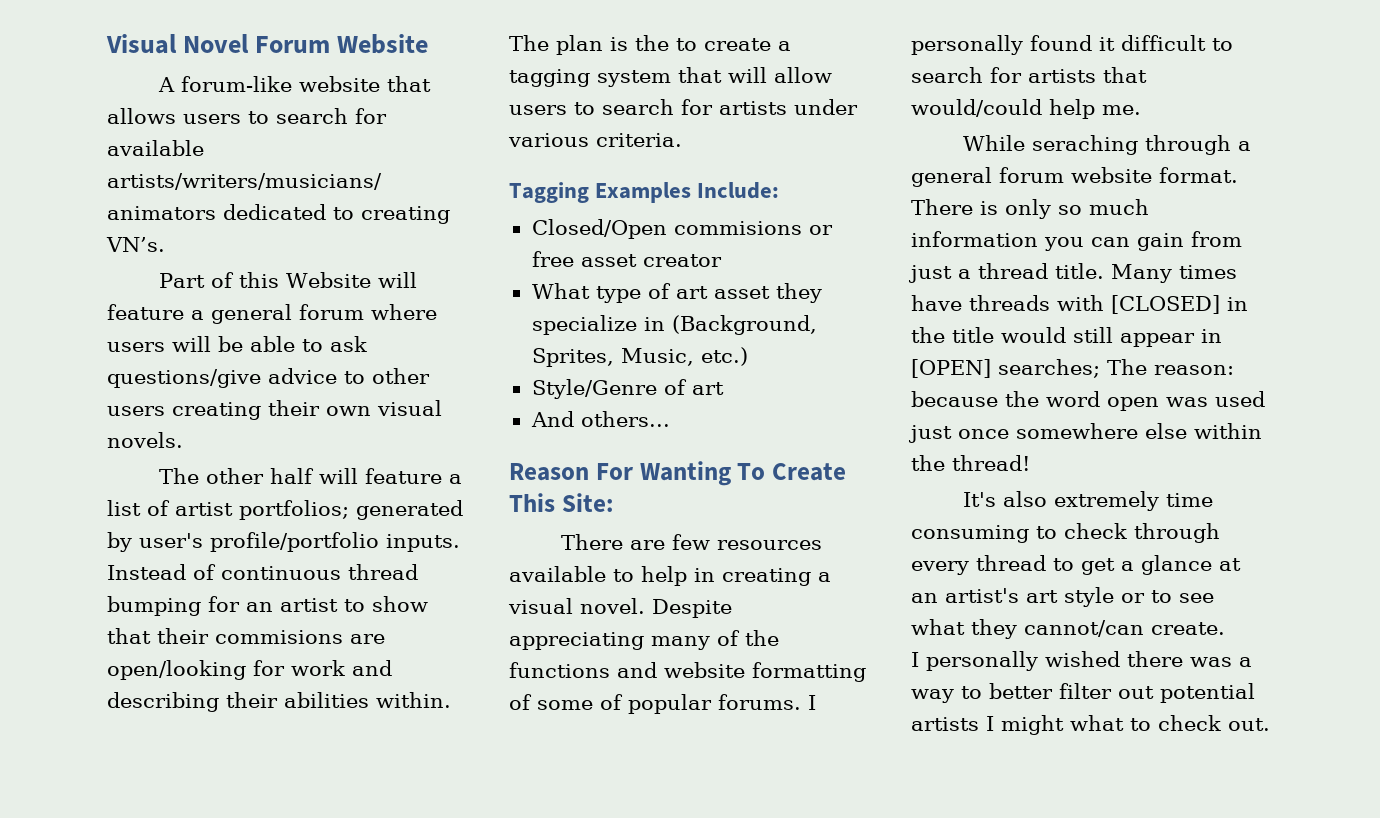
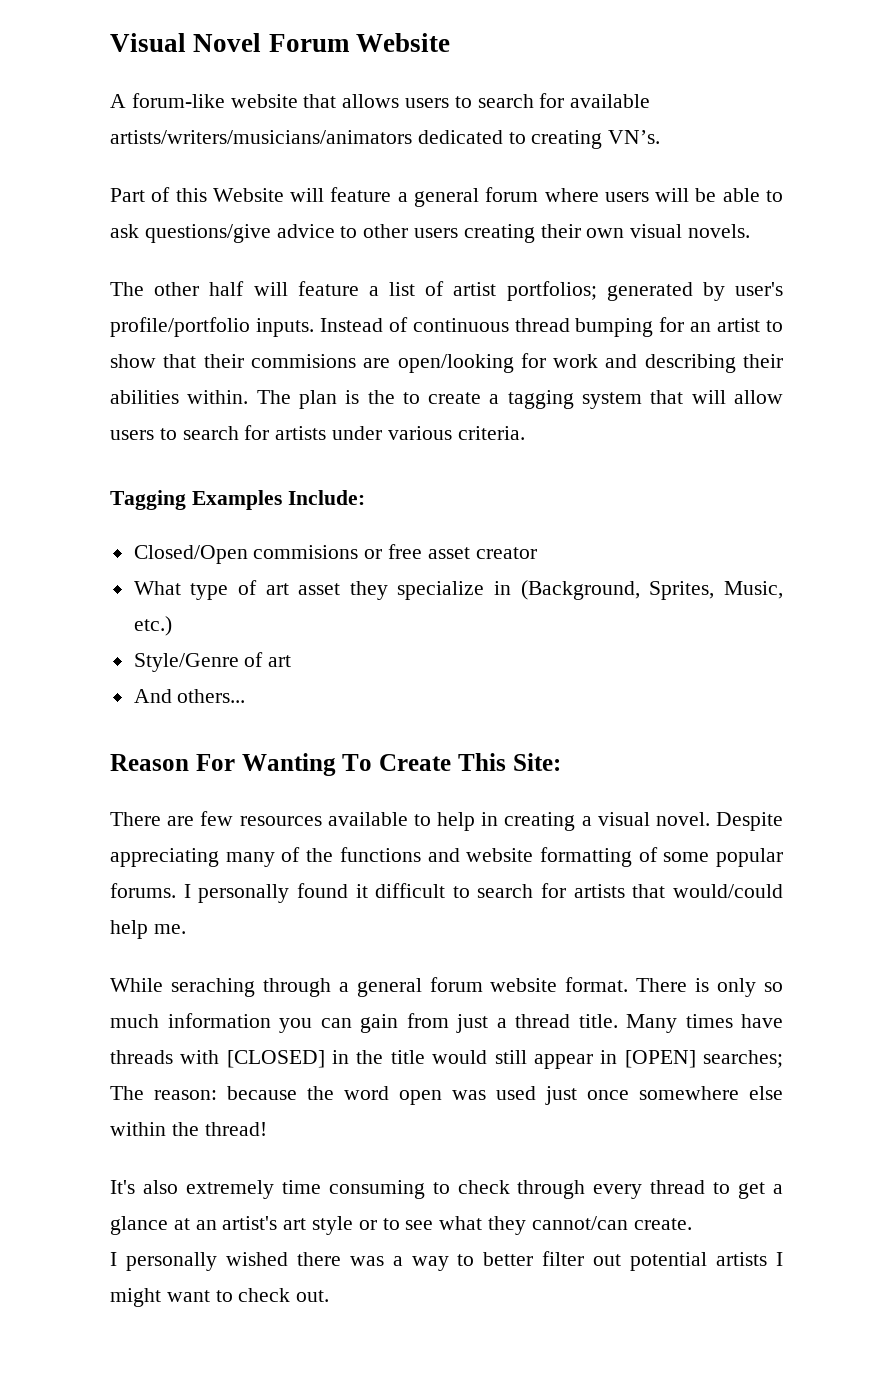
- Despite appreciating many of the functions and website formatting of some of popular forums.
+ Despite appreciating many of the functions and website formatting of some popular forums.
- I personally wished there was a way to better filter out potential artists I might what to check out.
+ I personally wished there was a way to better filter out potential artists I might want to check out.

